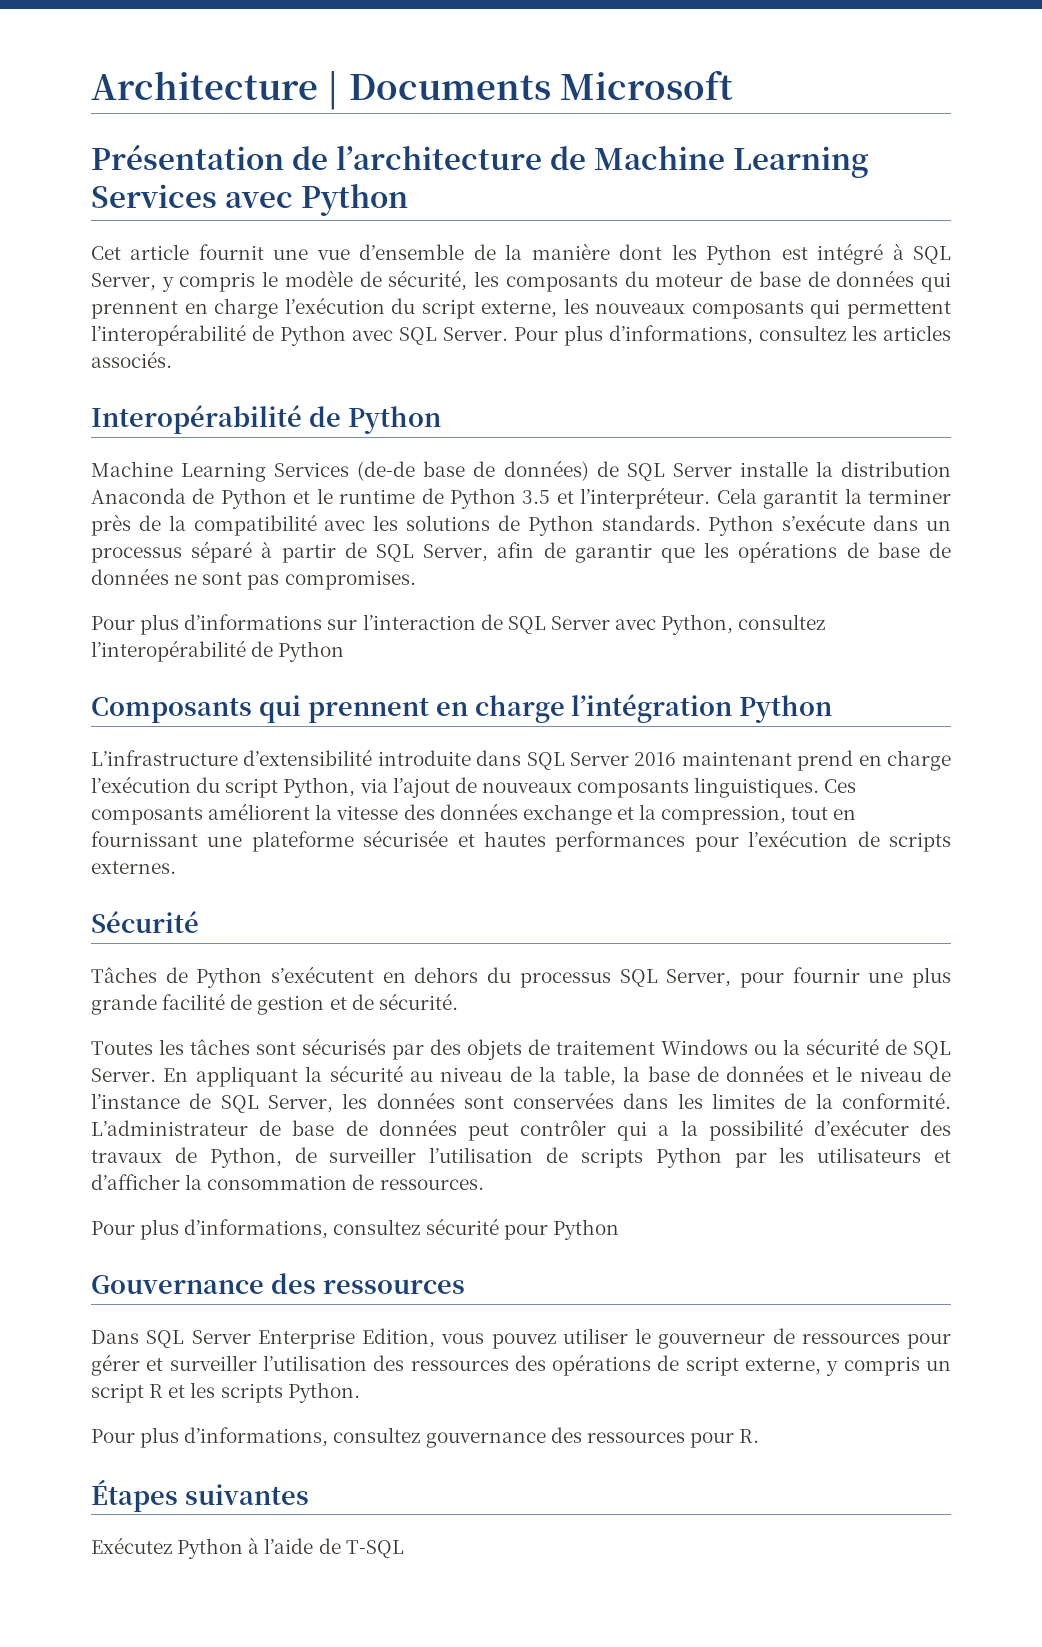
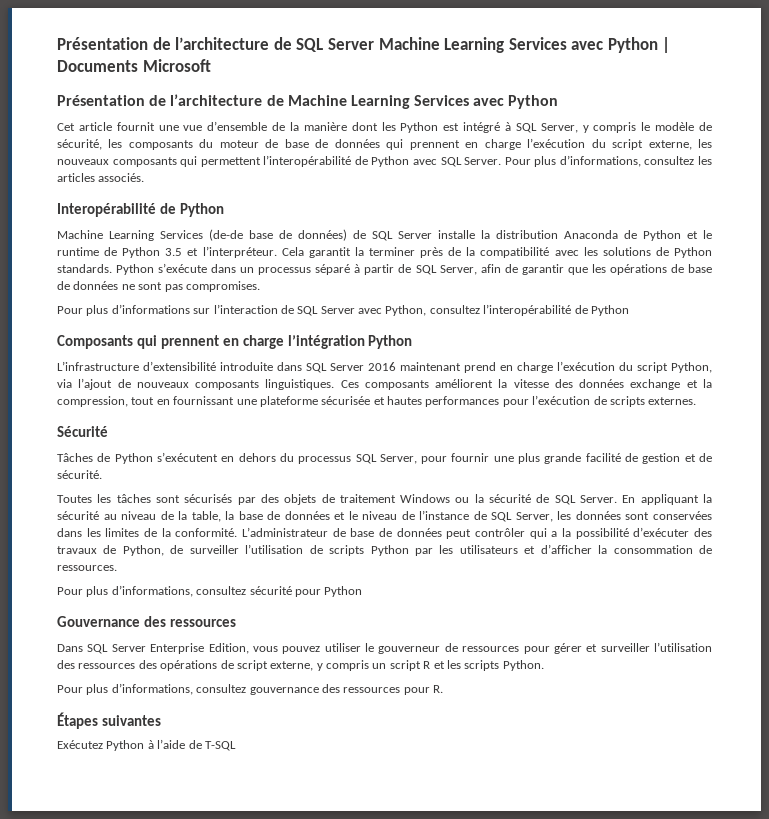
- Architecture | Documents Microsoft
+ Présentation de l’architecture de SQL Server Machine Learning Services avec Python | Documents Microsoft

